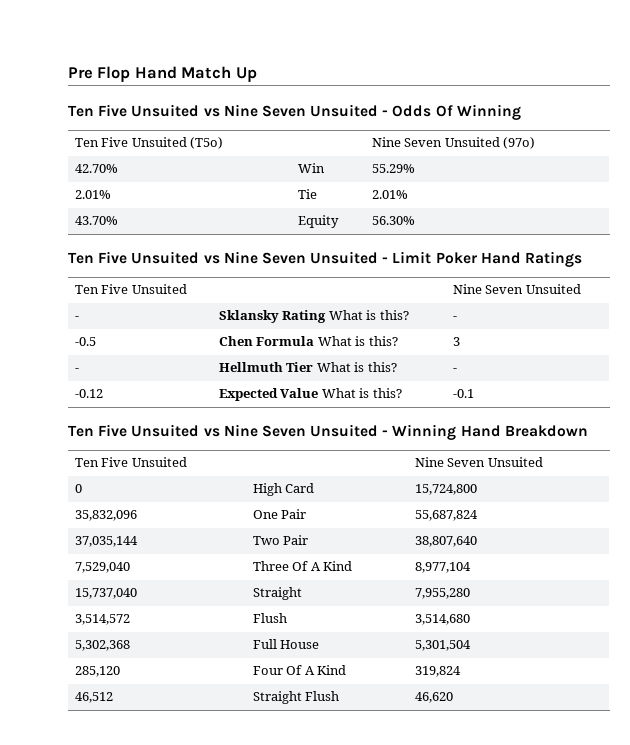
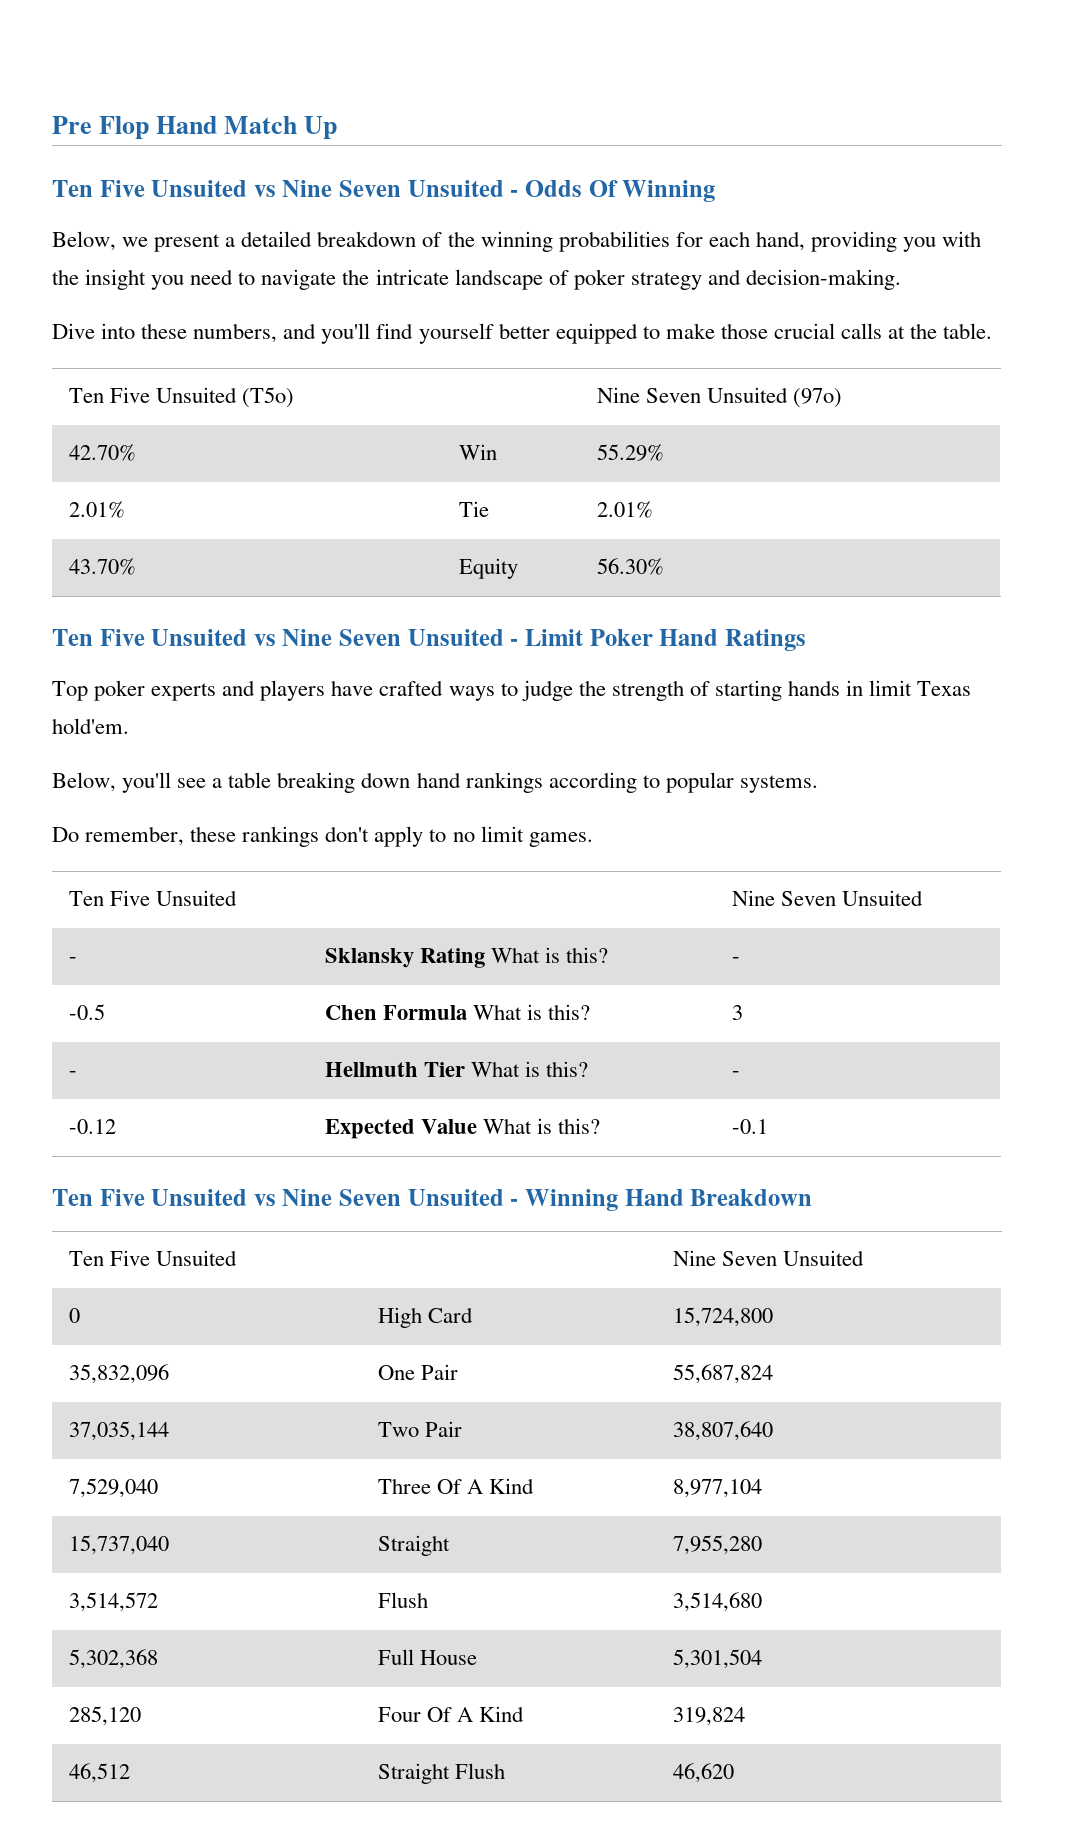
+ Below, we present a detailed breakdown of the winning probabilities for each hand, providing you with the insight you need to navigate the intricate landscape of poker strategy and decision-making.
+ Dive into these numbers, and you'll find yourself better equipped to make those crucial calls at the table.
+ Top poker experts and players have crafted ways to judge the strength of starting hands in limit Texas hold'em.
+ Below, you'll see a table breaking down hand rankings according to popular systems.
+ Do remember, these rankings don't apply to no limit games.

